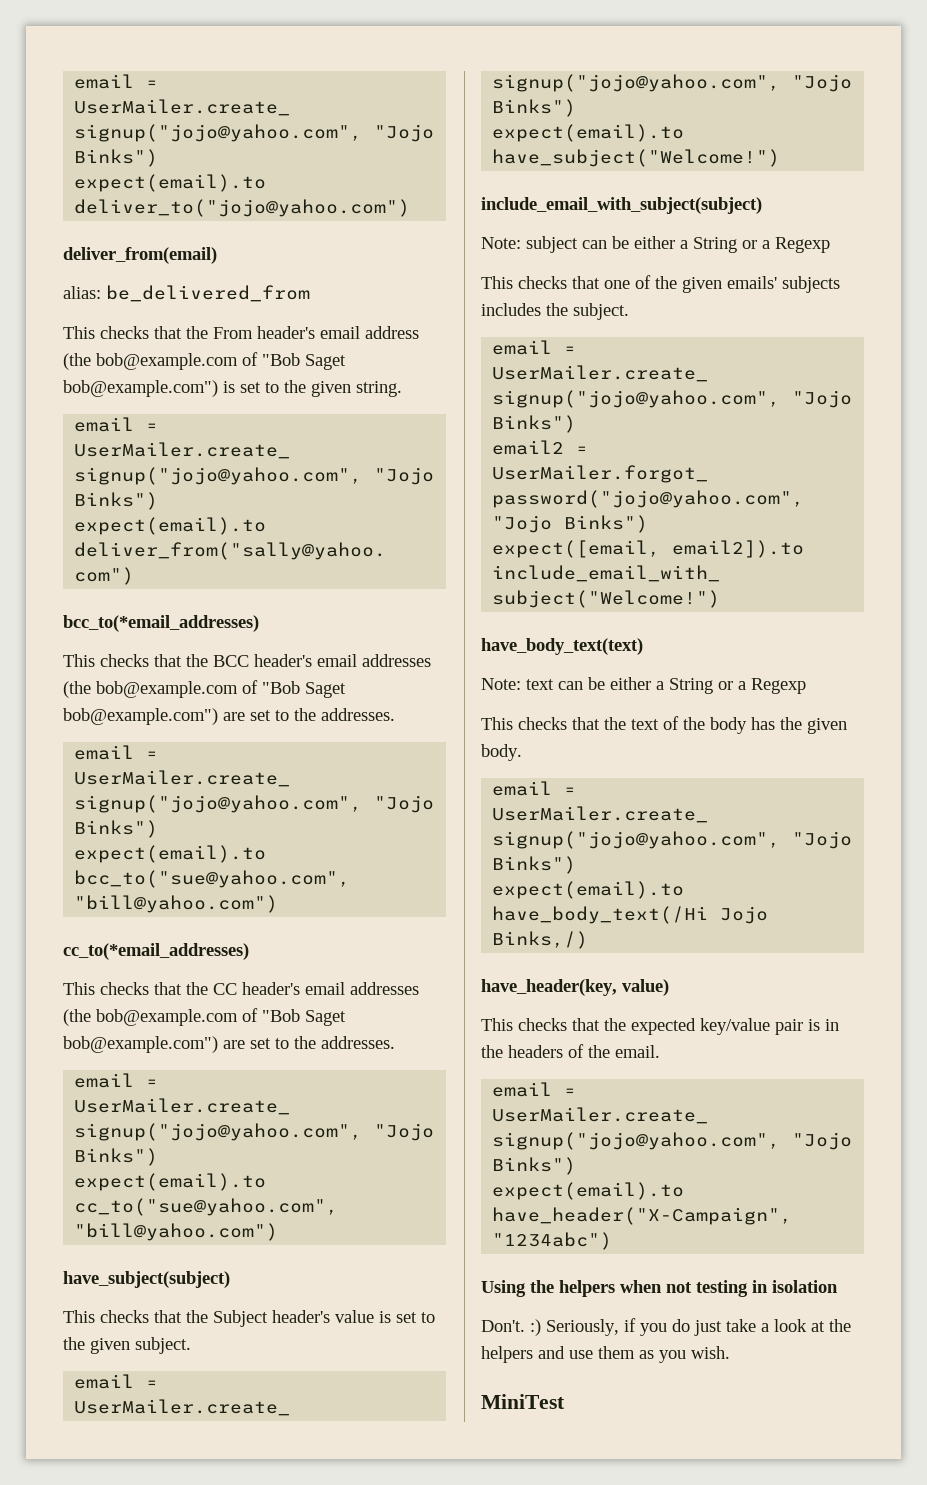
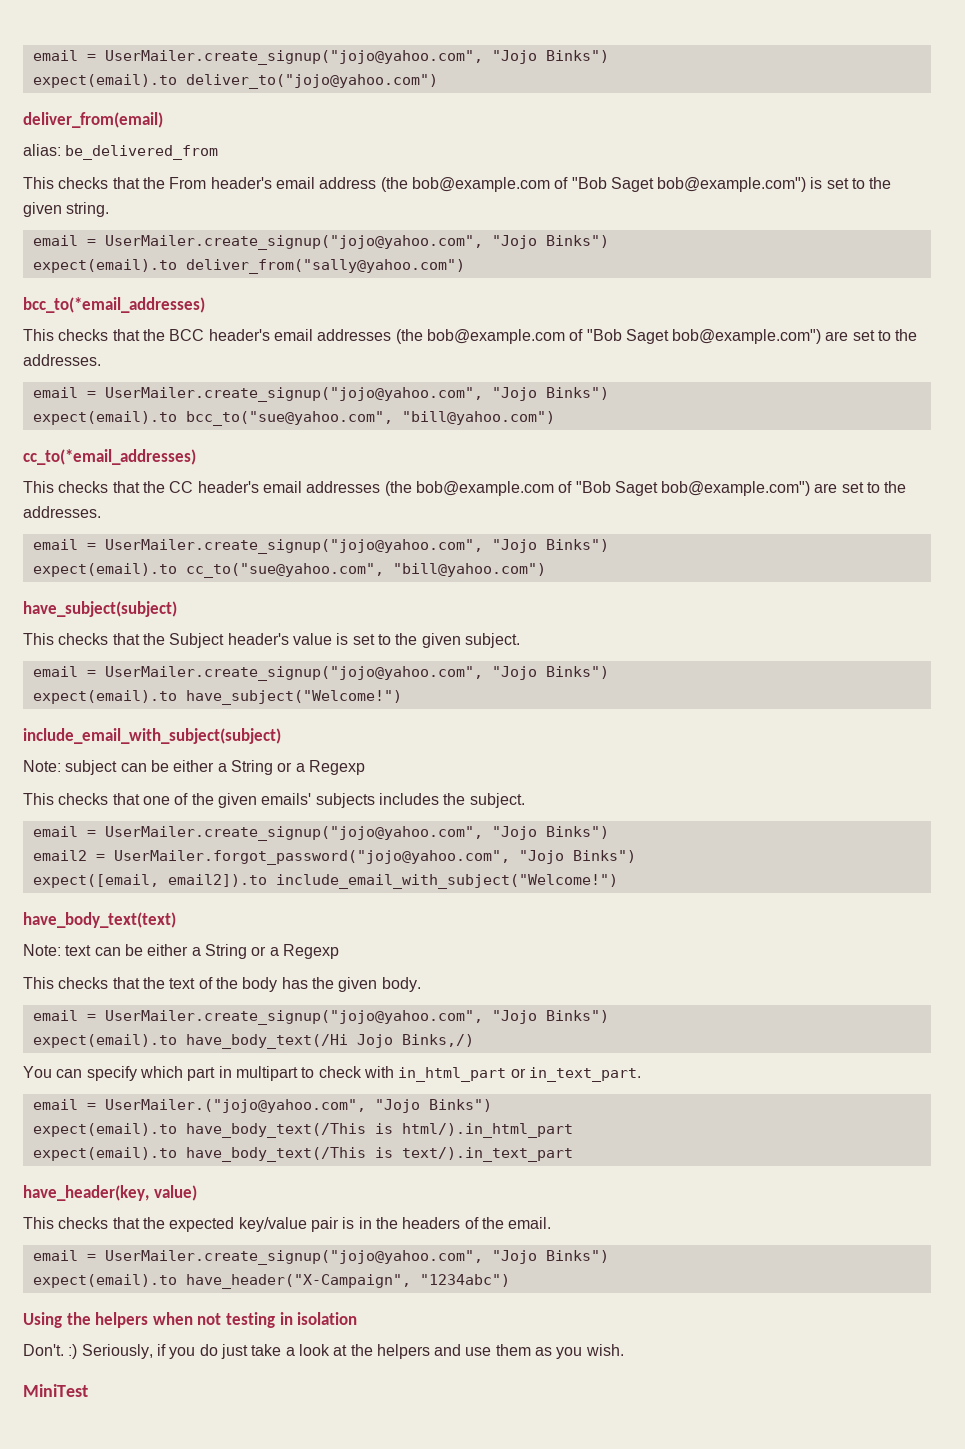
+ You can specify which part in multipart to check with in_html_part or in_text_part.
+ email = UserMailer.("jojo@yahoo.com", "Jojo Binks")
+ expect(email).to have_body_text(/This is html/).in_html_part
+ expect(email).to have_body_text(/This is text/).in_text_part

